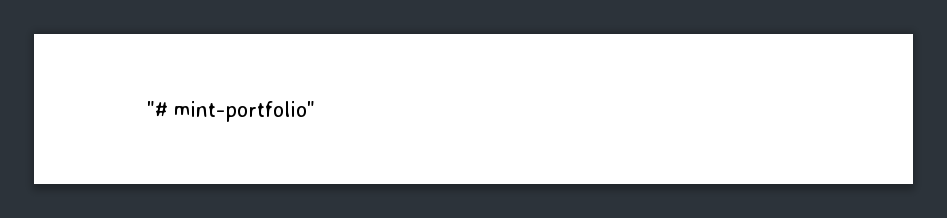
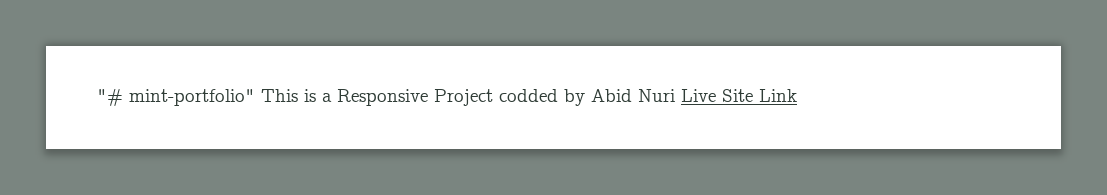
- "# mint-portfolio"
+ "# mint-portfolio" This is a Responsive Project codded by Abid Nuri Live Site Link

